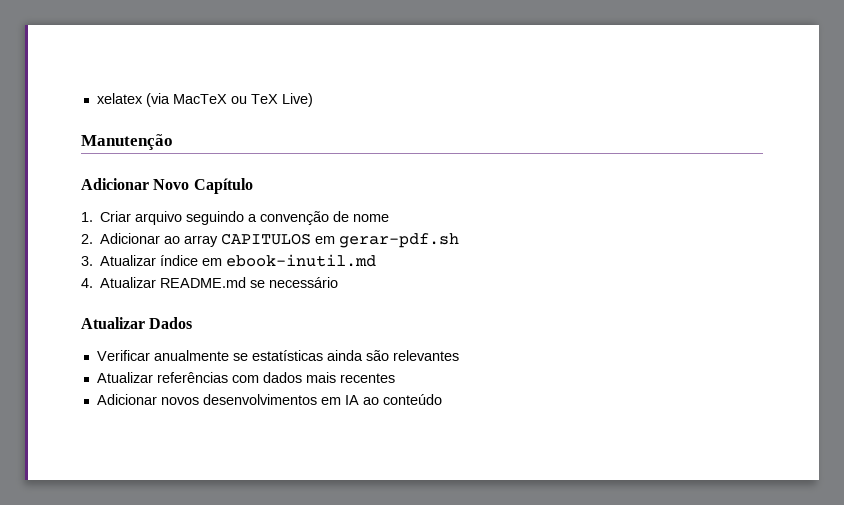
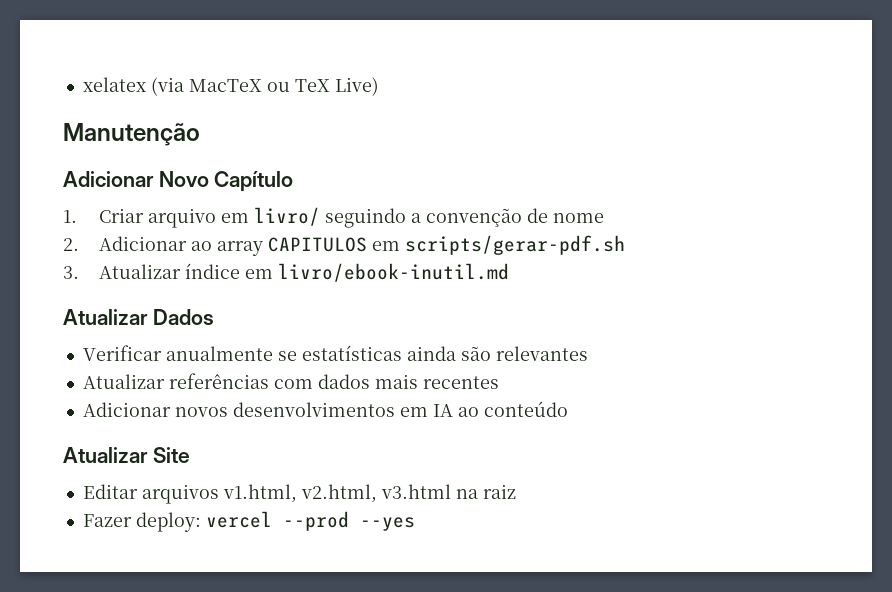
- 1. Criar arquivo seguindo a convenção de nome
+ 1. Criar arquivo em livro/ seguindo a convenção de nome
- 2. Adicionar ao array CAPITULOS em gerar-pdf.sh
+ 2. Adicionar ao array CAPITULOS em scripts/gerar-pdf.sh
- 3. Atualizar índice em ebook-inutil.md
- 4. Atualizar README.md se necessário
+ 3. Atualizar índice em livro/ebook-inutil.md
+ Atualizar Site
+ Editar arquivos v1.html, v2.html, v3.html na raiz
+ Fazer deploy: vercel --prod --yes

